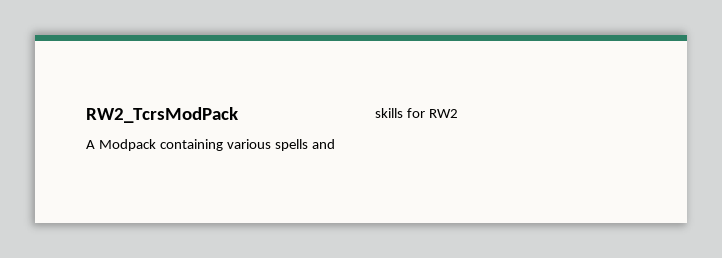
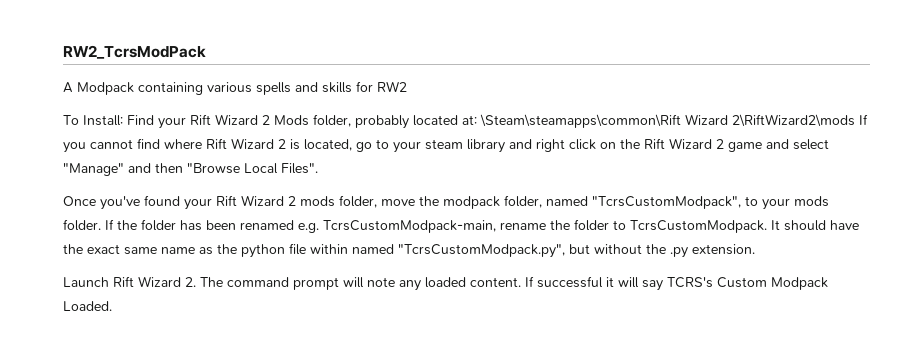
+ To Install: Find your Rift Wizard 2 Mods folder, probably located at: \Steam\steamapps\common\Rift Wizard 2\RiftWizard2\mods If you cannot find where Rift Wizard 2 is located, go to your steam library and right click on the Rift Wizard 2 game and select "Manage" and then "Browse Local Files".
+ Once you've found your Rift Wizard 2 mods folder, move the modpack folder, named "TcrsCustomModpack", to your mods folder. If the folder has been renamed e.g. TcrsCustomModpack-main, rename the folder to TcrsCustomModpack. It should have the exact same name as the python file within named "TcrsCustomModpack.py", but without the .py extension.
+ Launch Rift Wizard 2. The command prompt will note any loaded content. If successful it will say TCRS's Custom Modpack Loaded.

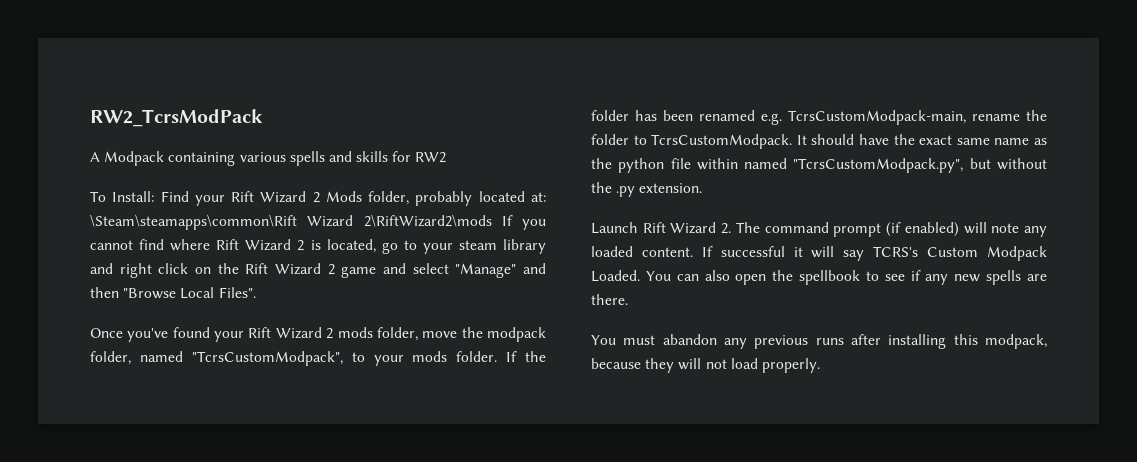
- Launch Rift Wizard 2. The command prompt will note any loaded content.
+ Launch Rift Wizard 2. The command prompt (if enabled) will note any loaded content.
+ You can also open the spellbook to see if any new spells are there.
+ You must abandon any previous runs after installing this modpack, because they will not load properly.

